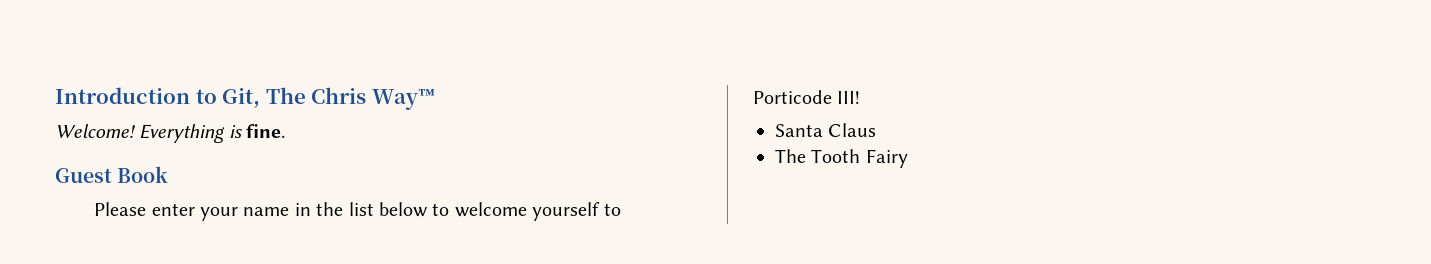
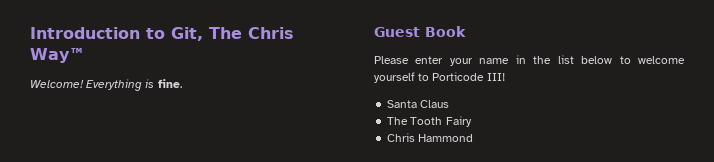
+ Chris Hammond

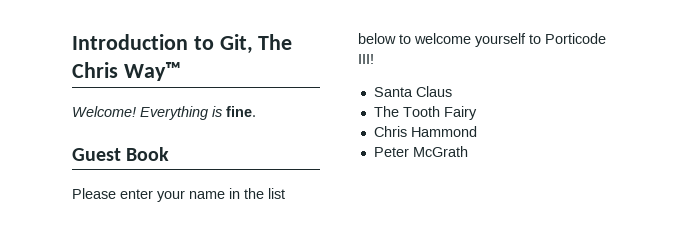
+ Peter McGrath

